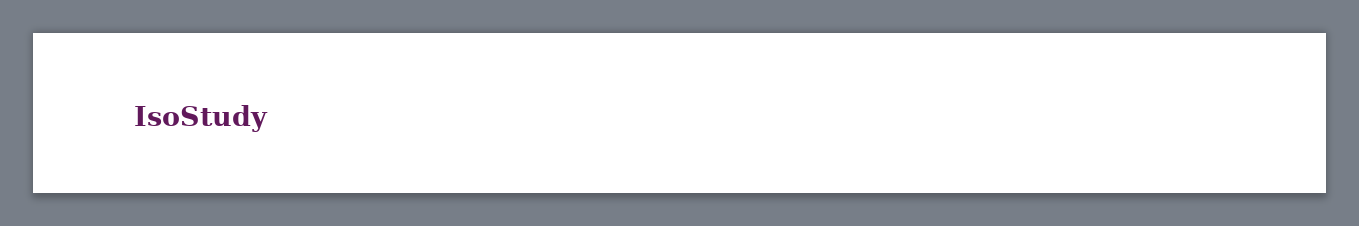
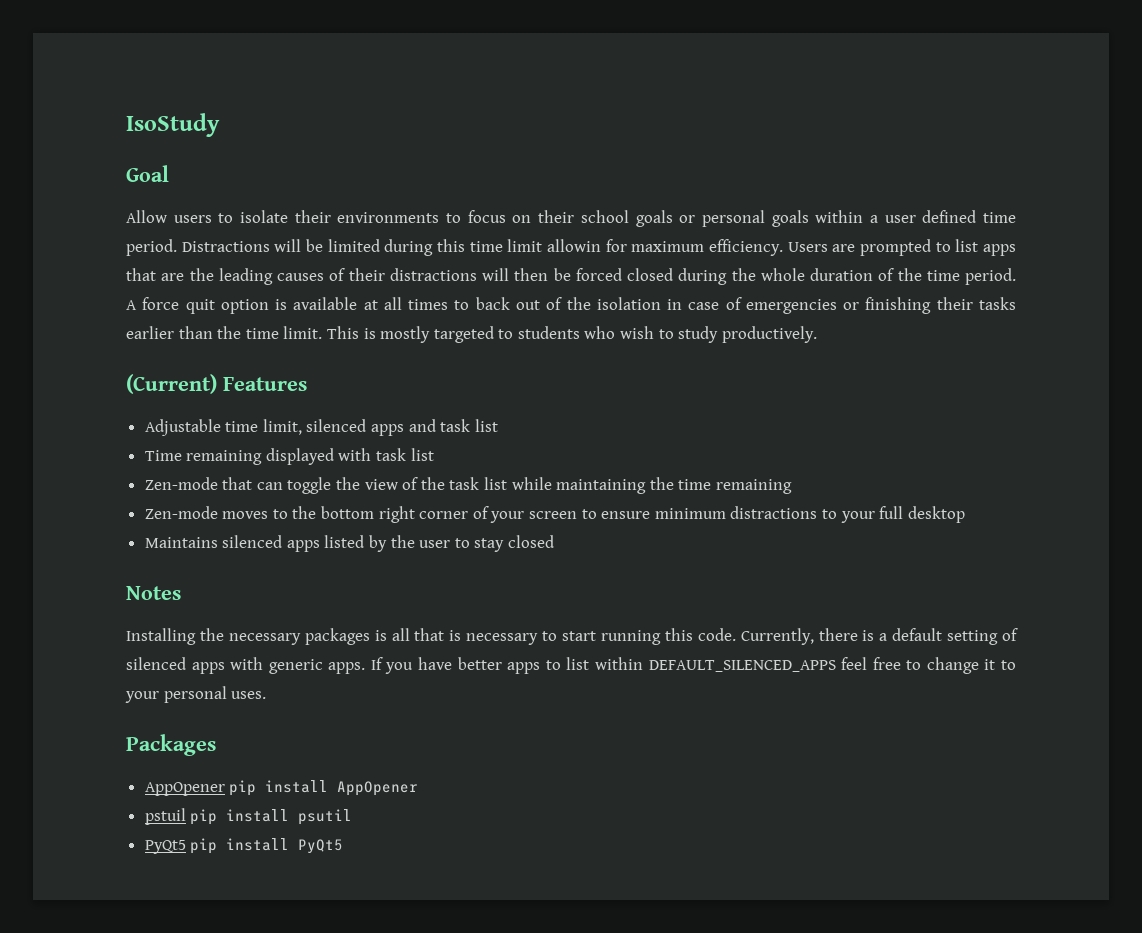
+ Goal
+ Allow users to isolate their environments to focus on their school goals or personal goals within a user defined time period. Distractions will be limited during this time limit allowin for maximum efficiency. Users are prompted to list apps that are the leading causes of their distractions will then be forced closed during the whole duration of the time period. A force quit option is available at all times to back out of the isolation in case of emergencies or finishing their tasks earlier than the time limit. This is mostly targeted to students who wish to study productively.
+ (Current) Features
+ Adjustable time limit, silenced apps and task list
+ Time remaining displayed with task list
+ Zen-mode that can toggle the view of the task list while maintaining the time remaining
+ Zen-mode moves to the bottom right corner of your screen to ensure minimum distractions to your full desktop
+ Maintains silenced apps listed by the user to stay closed
+ Notes
+ Installing the necessary packages is all that is necessary to start running this code. Currently, there is a default setting of silenced apps with generic apps. If you have better apps to list within DEFAULT_SILENCED_APPS feel free to change it to your personal uses.
+ Packages
+ AppOpener pip install AppOpener
+ pstuil pip install psutil
+ PyQt5 pip install PyQt5

